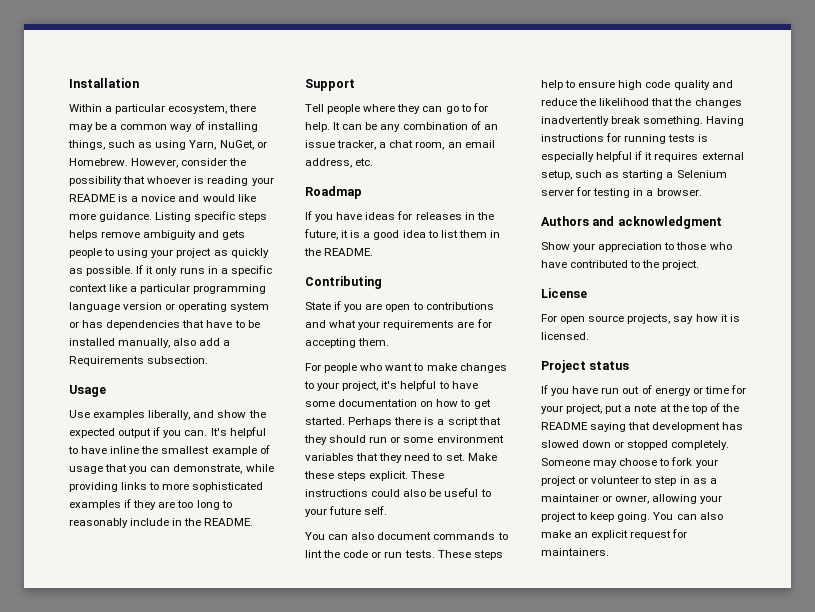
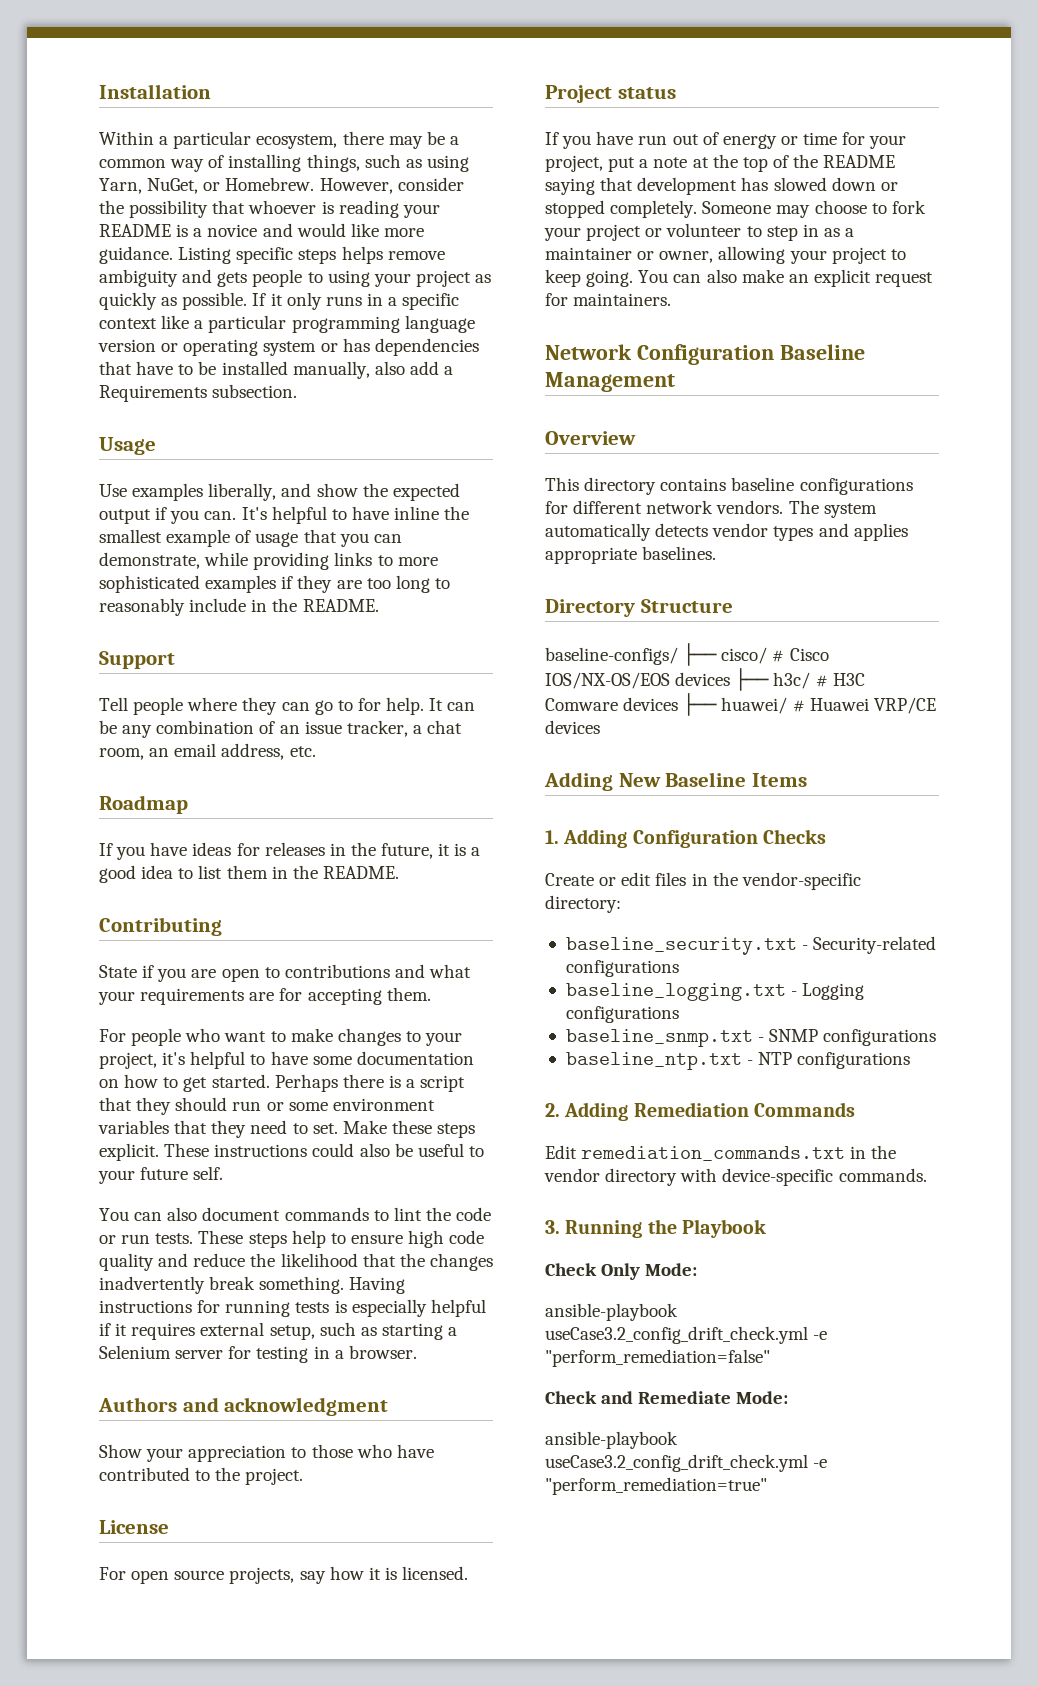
+ Network Configuration Baseline Management
+ Overview
+ This directory contains baseline configurations for different network vendors. The system automatically detects vendor types and applies appropriate baselines.
+ Directory Structure
+ baseline-configs/ ├── cisco/ # Cisco IOS/NX-OS/EOS devices ├── h3c/ # H3C Comware devices ├── huawei/ # Huawei VRP/CE devices
+ Adding New Baseline Items
+ 1. Adding Configuration Checks
+ Create or edit files in the vendor-specific directory:
+ baseline_security.txt - Security-related configurations
+ baseline_logging.txt - Logging configurations
+ baseline_snmp.txt - SNMP configurations
+ baseline_ntp.txt - NTP configurations
+ 2. Adding Remediation Commands
+ Edit remediation_commands.txt in the vendor directory with device-specific commands.
+ 3. Running the Playbook
+ Check Only Mode:
+ ansible-playbook useCase3.2_config_drift_check.yml -e "perform_remediation=false"
+ Check and Remediate Mode:
+ ansible-playbook useCase3.2_config_drift_check.yml -e "perform_remediation=true"

